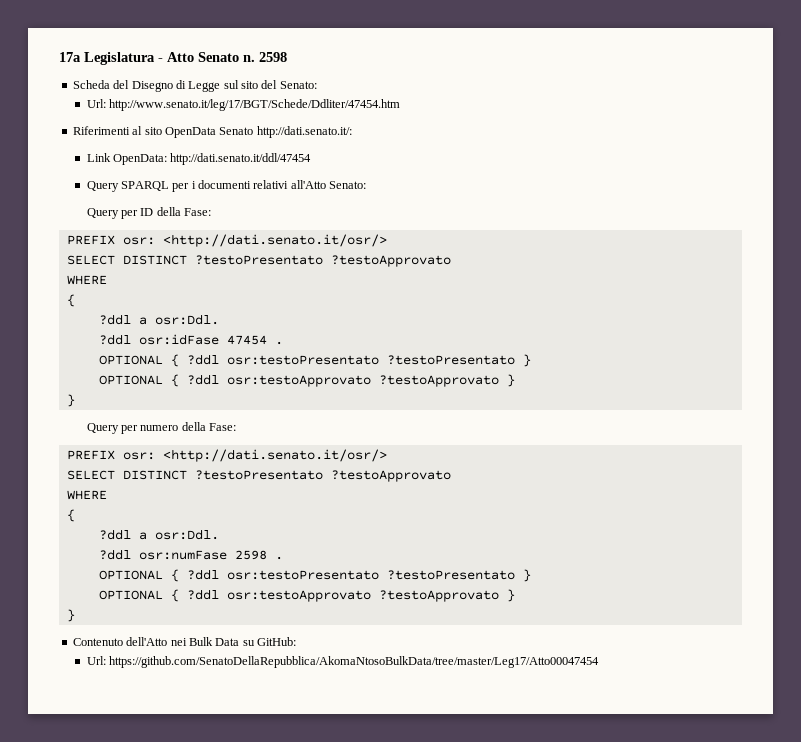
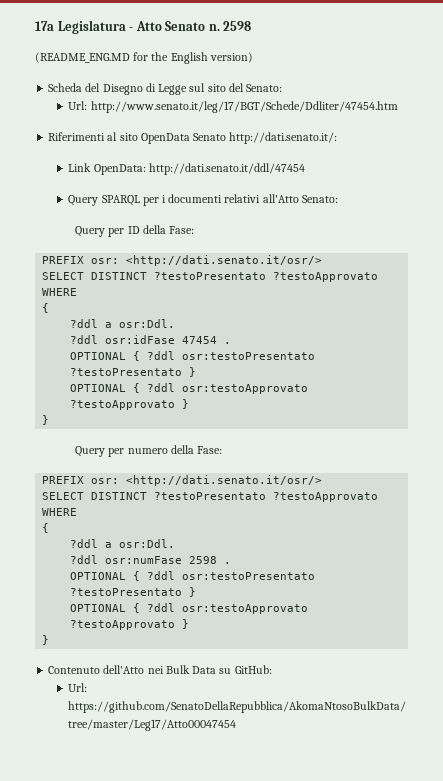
+ (README_ENG.MD for the English version)

